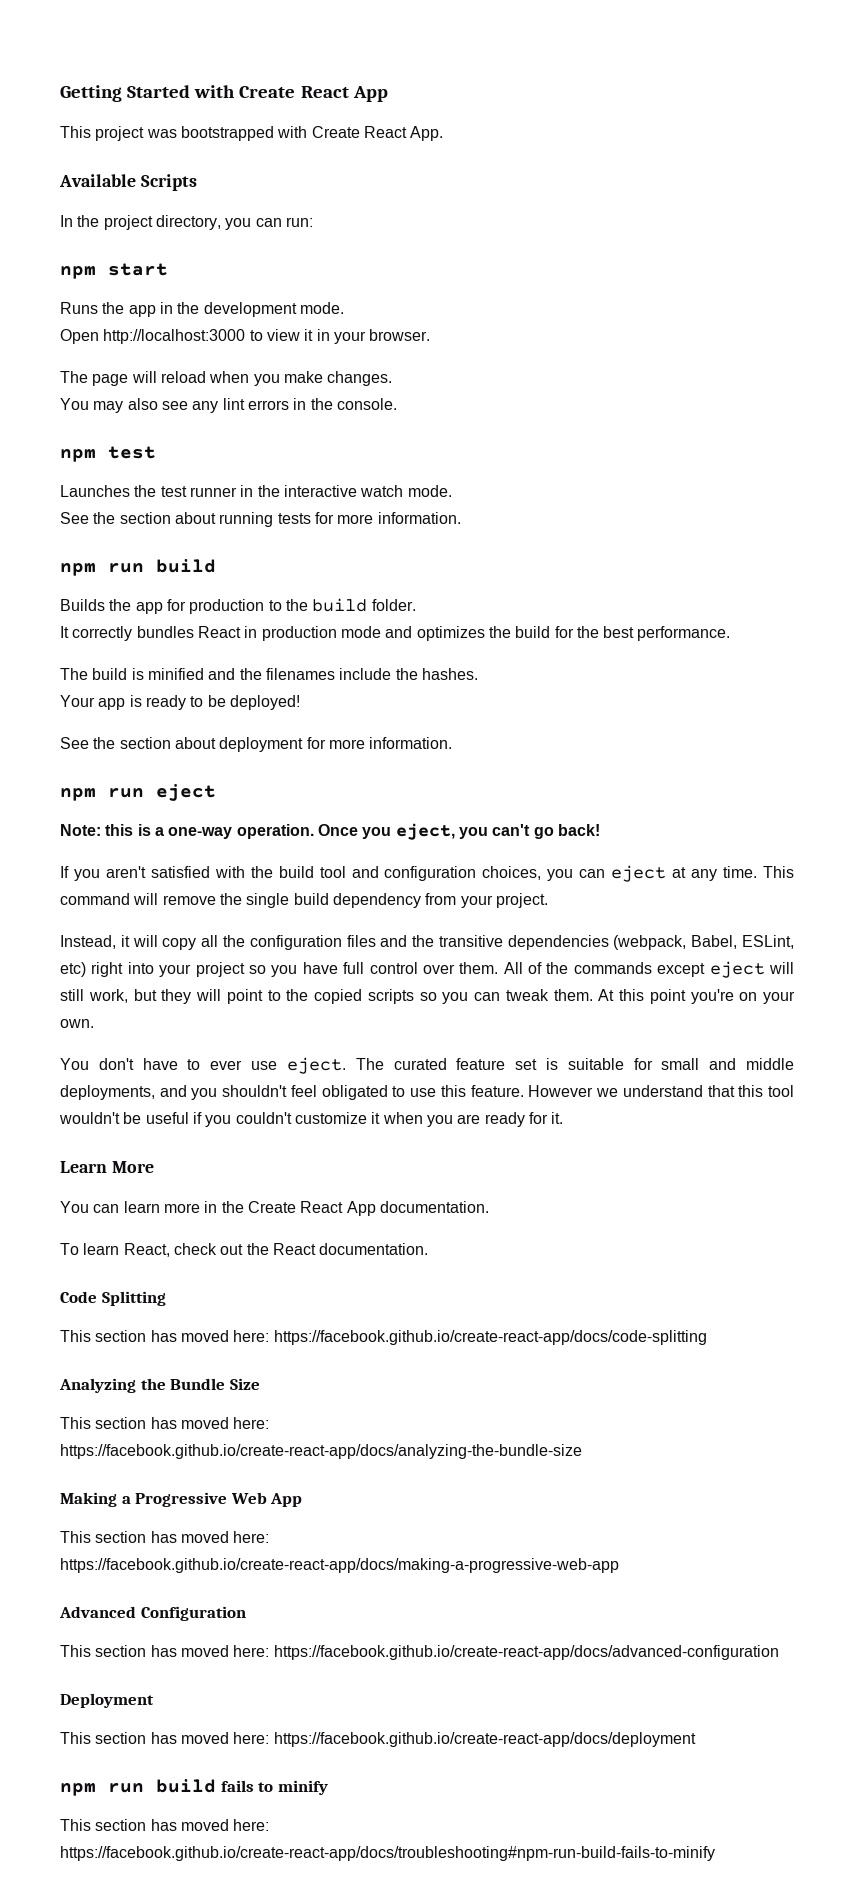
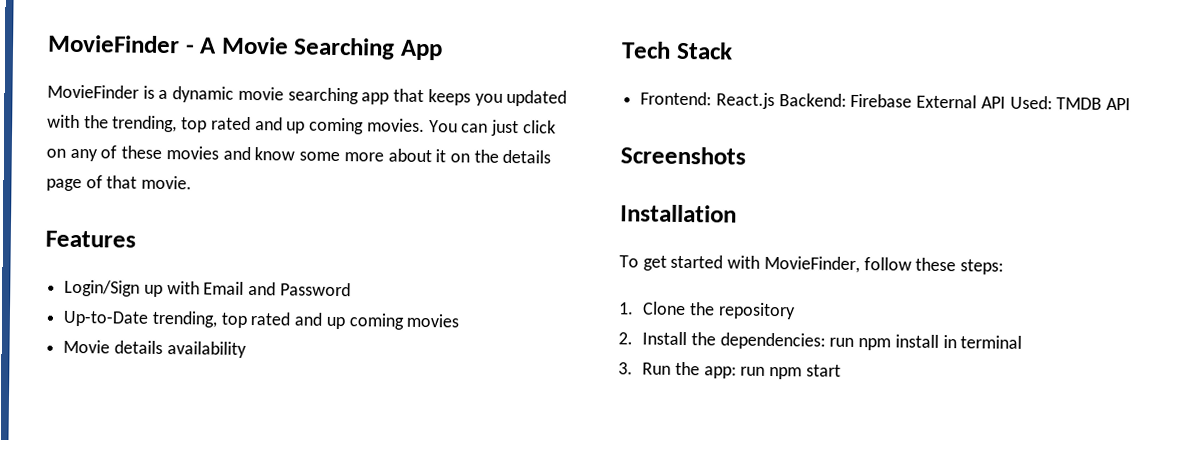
- Getting Started with Create React App
- This project was bootstrapped with Create React App.
- Available Scripts
- In the project directory, you can run:
- npm start
- Runs the app in the development mode.
- Open http://localhost:3000 to view it in your browser.
- The page will reload when you make changes.
- You may also see any lint errors in the console.
- npm test
- Launches the test runner in the interactive watch mode.
- See the section about running tests for more information.
- npm run build
- Builds the app for production to the build folder.
- It correctly bundles React in production mode and optimizes the build for the best performance.
- The build is minified and the filenames include the hashes.
- Your app is ready to be deployed!
- See the section about deployment for more information.
- npm run eject
- Note: this is a one-way operation. Once you eject, you can't go back!
- If you aren't satisfied with the build tool and configuration choices, you can eject at any time. This command will remove the single build dependency from your project.
- Instead, it will copy all the configuration files and the transitive dependencies (webpack, Babel, ESLint, etc) right into your project so you have full control over them. All of the commands except eject will still work, but they will point to the copied scripts so you can tweak them. At this point you're on your own.
- You don't have to ever use eject. The curated feature set is suitable for small and middle deployments, and you shouldn't feel obligated to use this feature. However we understand that this tool wouldn't be useful if you couldn't customize it when you are ready for it.
- Learn More
- You can learn more in the Create React App documentation.
- To learn React, check out the React documentation.
- Code Splitting
- This section has moved here: https://facebook.github.io/create-react-app/docs/code-splitting
- Analyzing the Bundle Size
- This section has moved here: https://facebook.github.io/create-react-app/docs/analyzing-the-bundle-size
- Making a Progressive Web App
- This section has moved here: https://facebook.github.io/create-react-app/docs/making-a-progressive-web-app
- Advanced Configuration
- This section has moved here: https://facebook.github.io/create-react-app/docs/advanced-configuration
- Deployment
- This section has moved here: https://facebook.github.io/create-react-app/docs/deployment
- npm run build fails to minify
- This section has moved here: https://facebook.github.io/create-react-app/docs/troubleshooting#npm-run-build-fails-to-minify
+ MovieFinder - A Movie Searching App
+ MovieFinder is a dynamic movie searching app that keeps you updated with the trending, top rated and up coming movies. You can just click on any of these movies and know some more about it on the details page of that movie.
+ Features
+ Login/Sign up with Email and Password
+ Up-to-Date trending, top rated and up coming movies
+ Movie details availability
+ Tech Stack
+ Frontend: React.js Backend: Firebase External API Used: TMDB API
+ Screenshots
+ Installation
+ To get started with MovieFinder, follow these steps:
+ 1. Clone the repository
+ 2. Install the dependencies: run npm install in terminal
+ 3. Run the app: run npm start

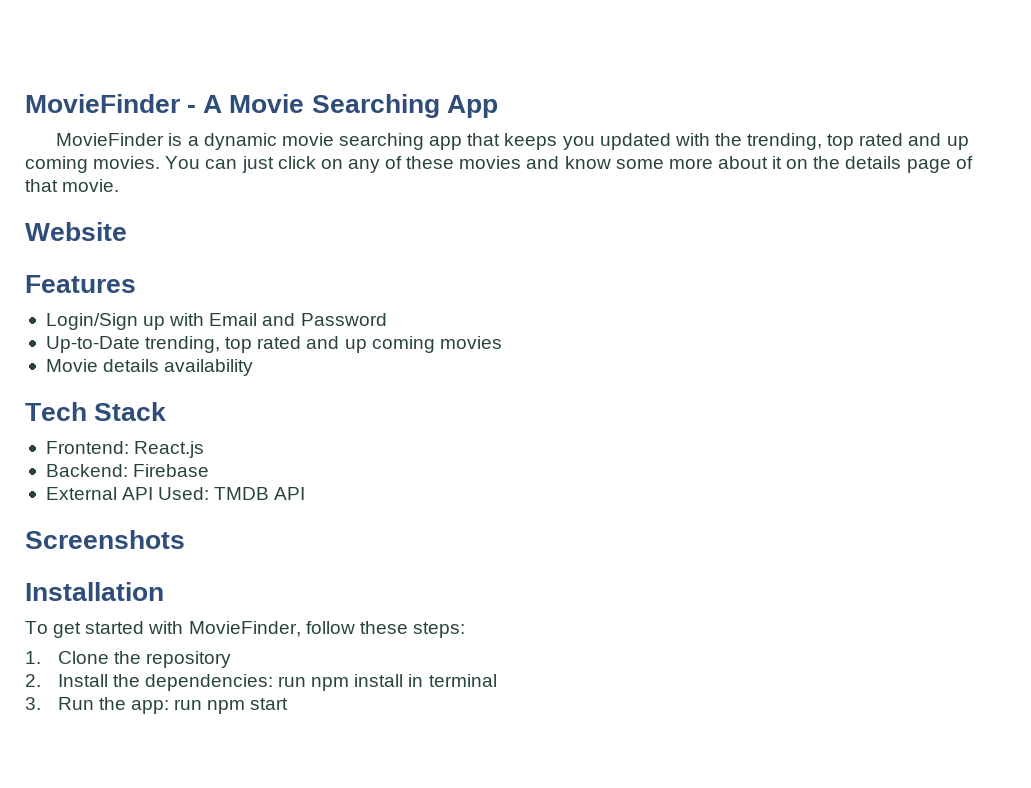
+ Website
- Frontend: React.js Backend: Firebase External API Used: TMDB API
+ Frontend: React.js
+ Backend: Firebase
+ External API Used: TMDB API

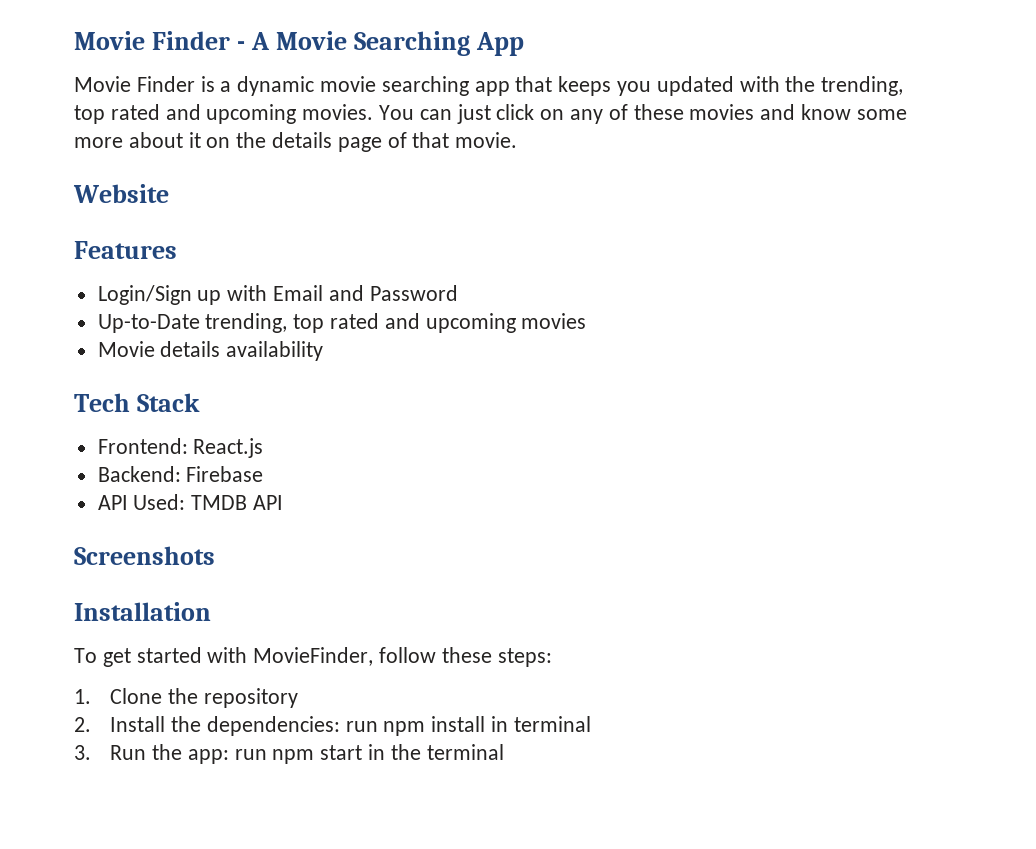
- MovieFinder - A Movie Searching App
+ Movie Finder - A Movie Searching App
- MovieFinder is a dynamic movie searching app that keeps you updated with the trending, top rated and up coming movies.
+ Movie Finder is a dynamic movie searching app that keeps you updated with the trending, top rated and upcoming movies.
- Up-to-Date trending, top rated and up coming movies
+ Up-to-Date trending, top rated and upcoming movies
- External API Used: TMDB API
+ API Used: TMDB API
- 3. Run the app: run npm start
+ 3. Run the app: run npm start in the terminal

